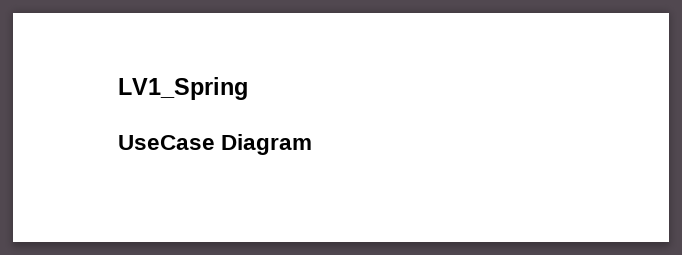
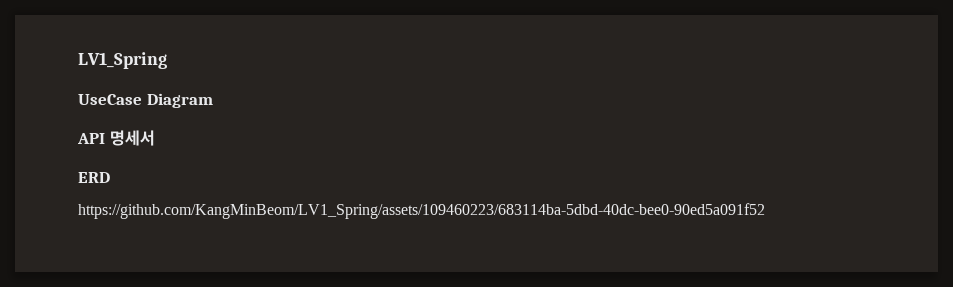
+ API 명세서
+ ERD
+ https://github.com/KangMinBeom/LV1_Spring/assets/109460223/683114ba-5dbd-40dc-bee0-90ed5a091f52

